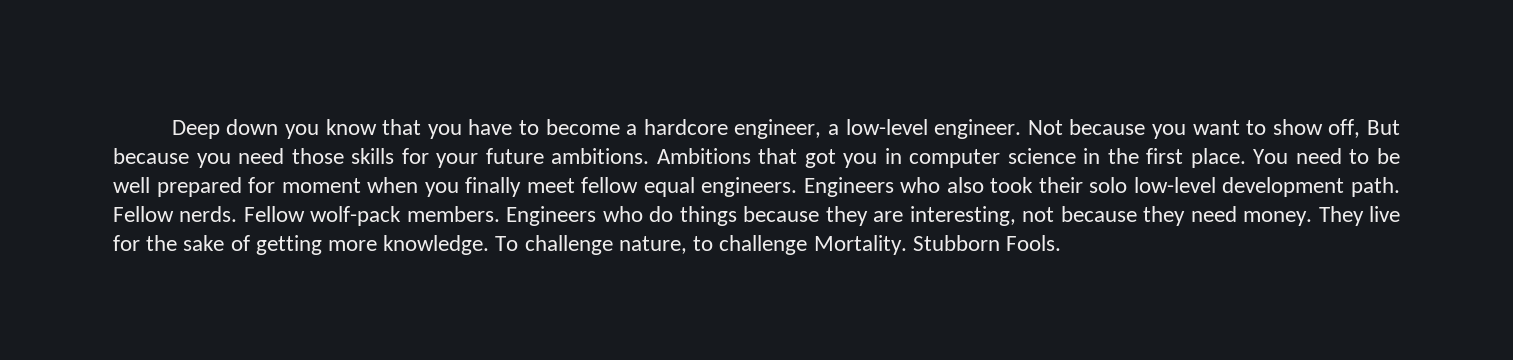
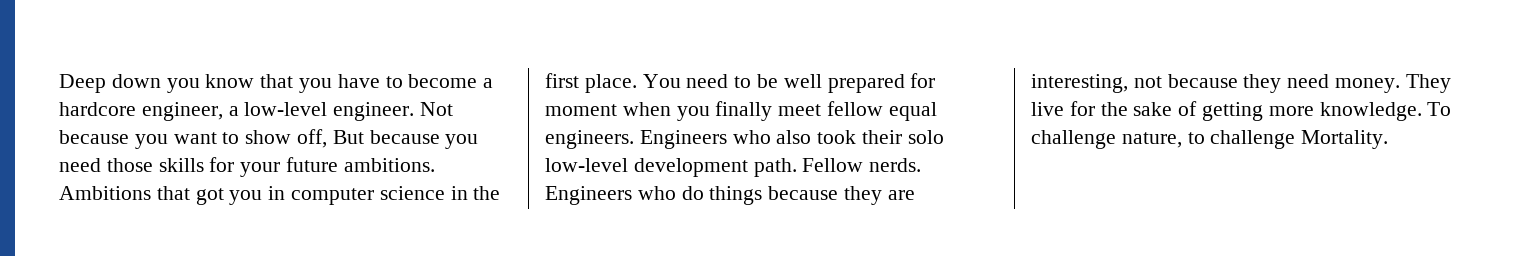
- Fellow wolf-pack members.
- Stubborn Fools.

